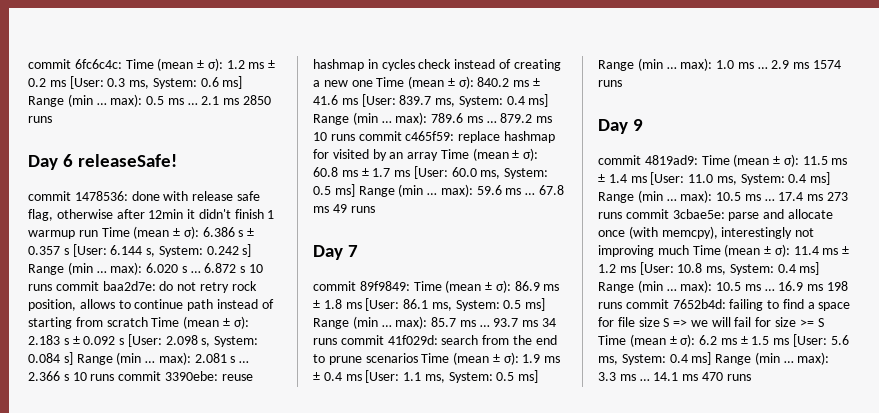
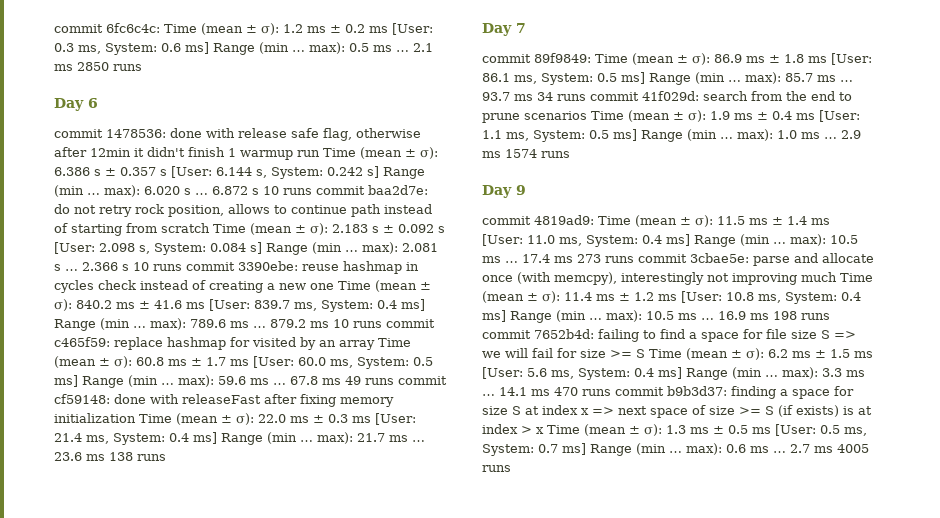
- Day 6 releaseSafe!
+ Day 6
- 67.8 ms 49 runs
+ 67.8 ms 49 runs commit cf59148: done with releaseFast after fixing memory initialization Time (mean ± σ): 22.0 ms ± 0.3 ms [User: 21.4 ms, System: 0.4 ms] Range (min … max): 21.7 ms … 23.6 ms 138 runs
- 14.1 ms 470 runs
+ 14.1 ms 470 runs commit b9b3d37: finding a space for size S at index x => next space of size >= S (if exists) is at index > x Time (mean ± σ): 1.3 ms ± 0.5 ms [User: 0.5 ms, System: 0.7 ms] Range (min … max): 0.6 ms … 2.7 ms 4005 runs

